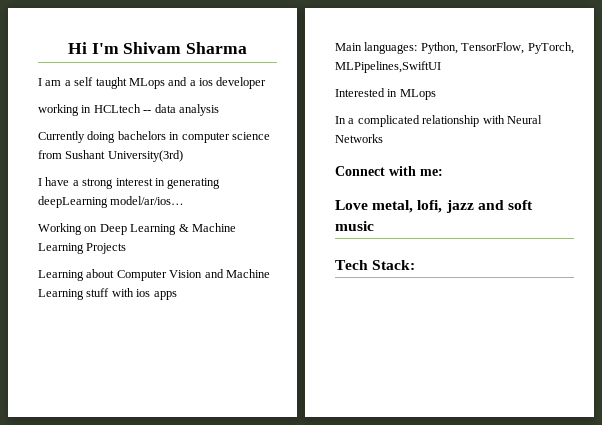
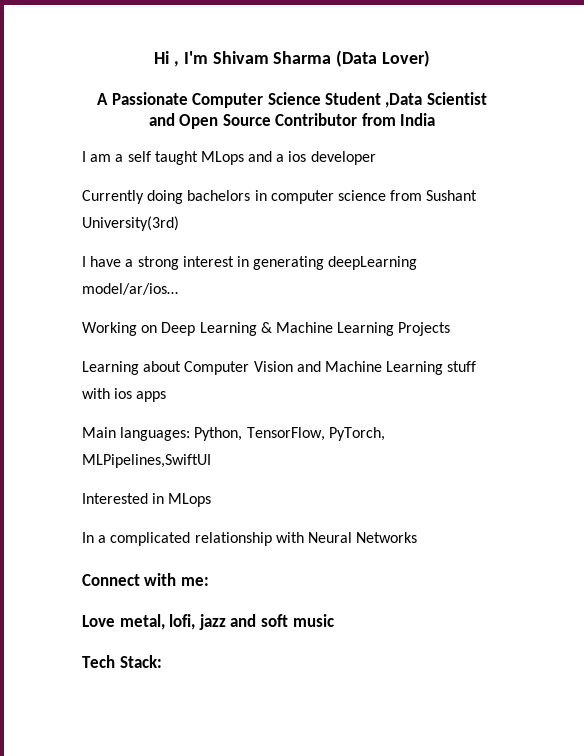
- Hi I'm Shivam Sharma
+ Hi , I'm Shivam Sharma (Data Lover)
+ A Passionate Computer Science Student ,Data Scientist and Open Source Contributor from India
- working in HCLtech -- data analysis

